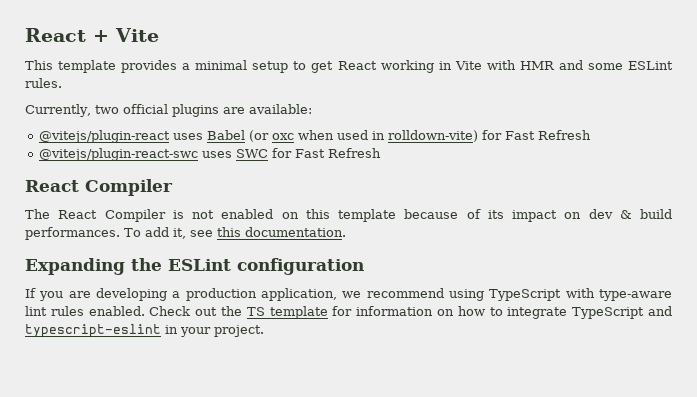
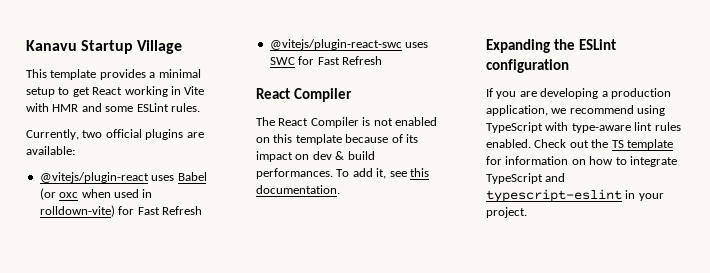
- React + Vite
+ Kanavu Startup Village

